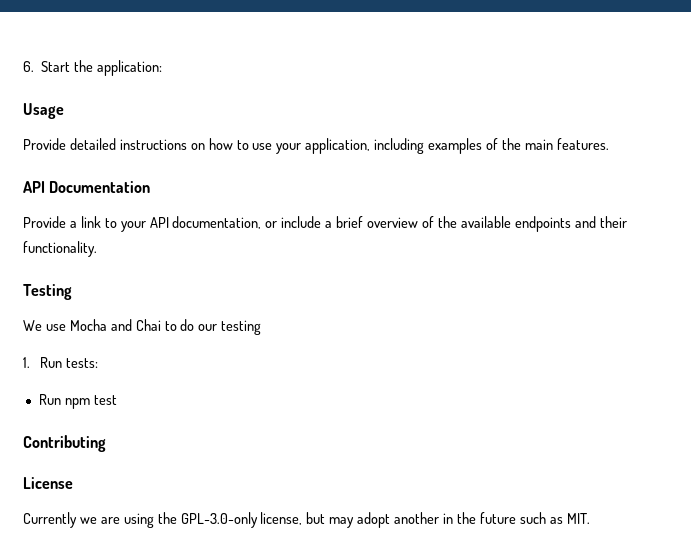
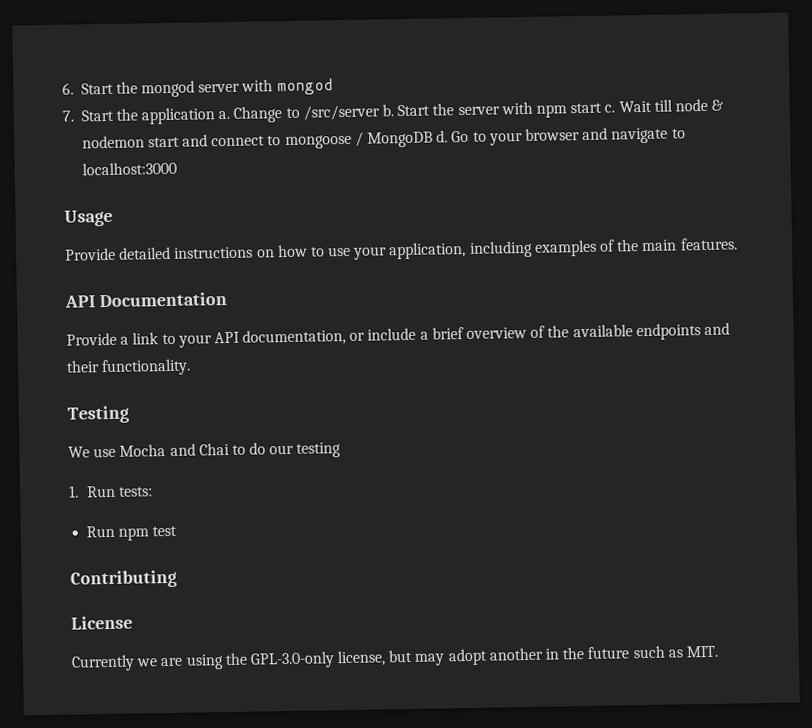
- 6. Start the application:
+ 6. Start the mongod server with mongod
+ 7. Start the application a. Change to /src/server b. Start the server with npm start c. Wait till node & nodemon start and connect to mongoose / MongoDB d. Go to your browser and navigate to localhost:3000

